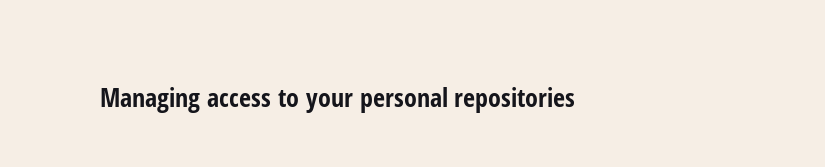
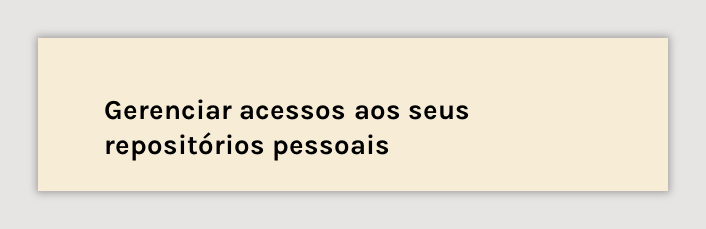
- Managing access to your personal repositories
+ Gerenciar acessos aos seus repositórios pessoais

